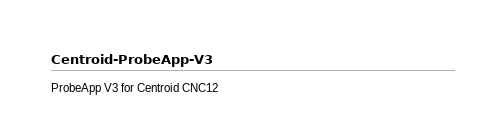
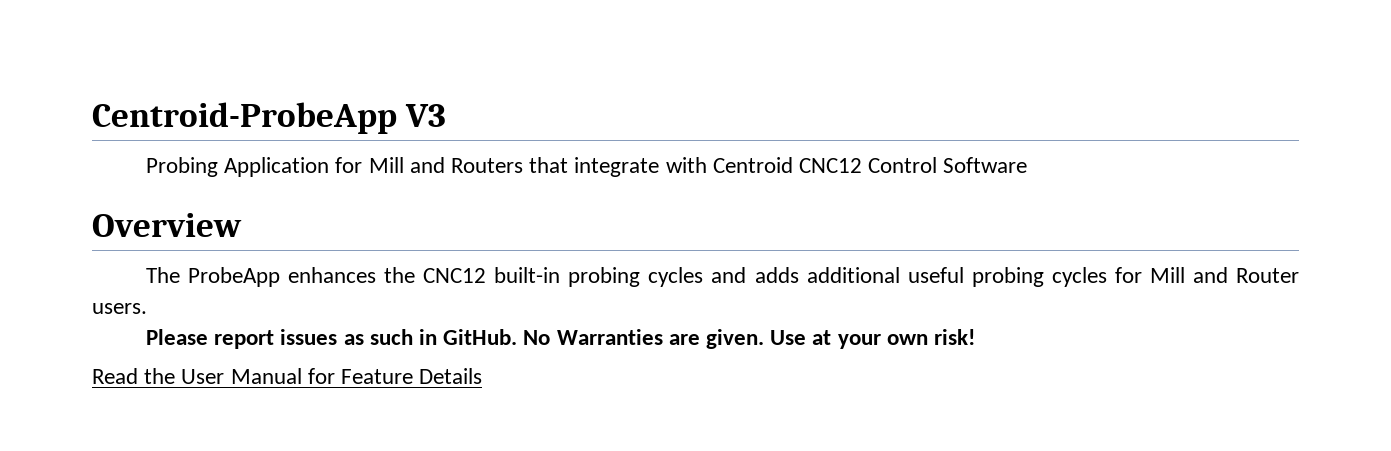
- Centroid-ProbeApp-V3
- ProbeApp V3 for Centroid CNC12
+ Centroid-ProbeApp V3
+ Probing Application for Mill and Routers that integrate with Centroid CNC12 Control Software
+ Overview
+ The ProbeApp enhances the CNC12 built-in probing cycles and adds additional useful probing cycles for Mill and Router users.
+ Please report issues as such in GitHub. No Warranties are given. Use at your own risk!
+ Read the User Manual for Feature Details

